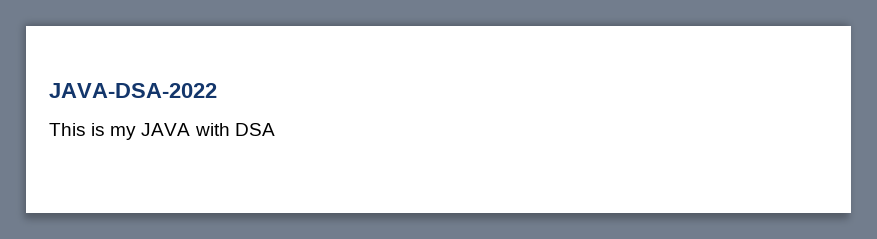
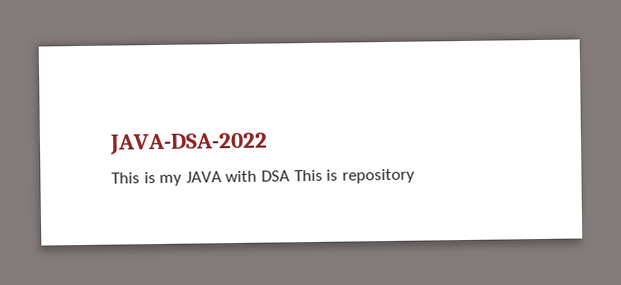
- This is my JAVA with DSA
+ This is my JAVA with DSA This is repository

